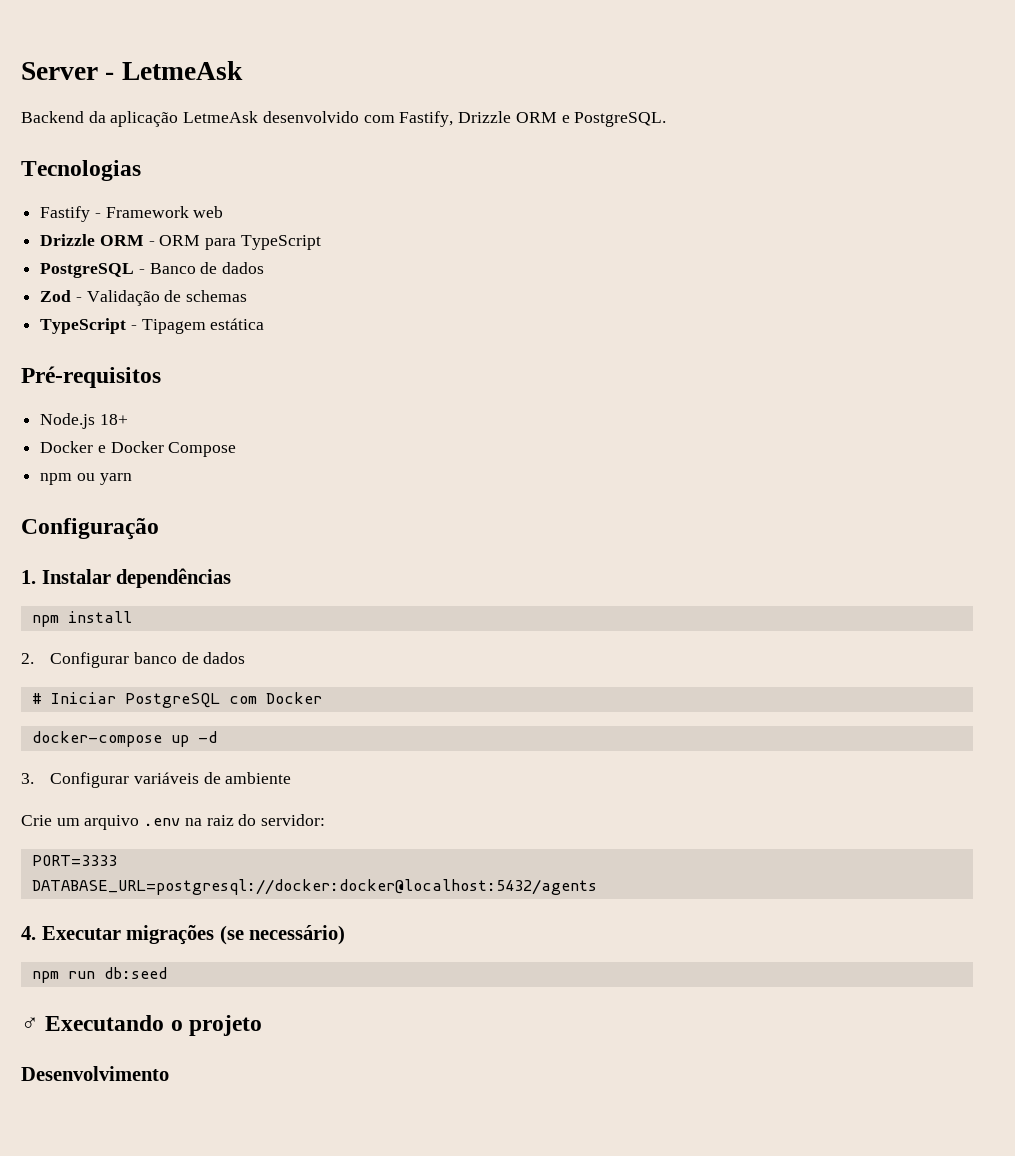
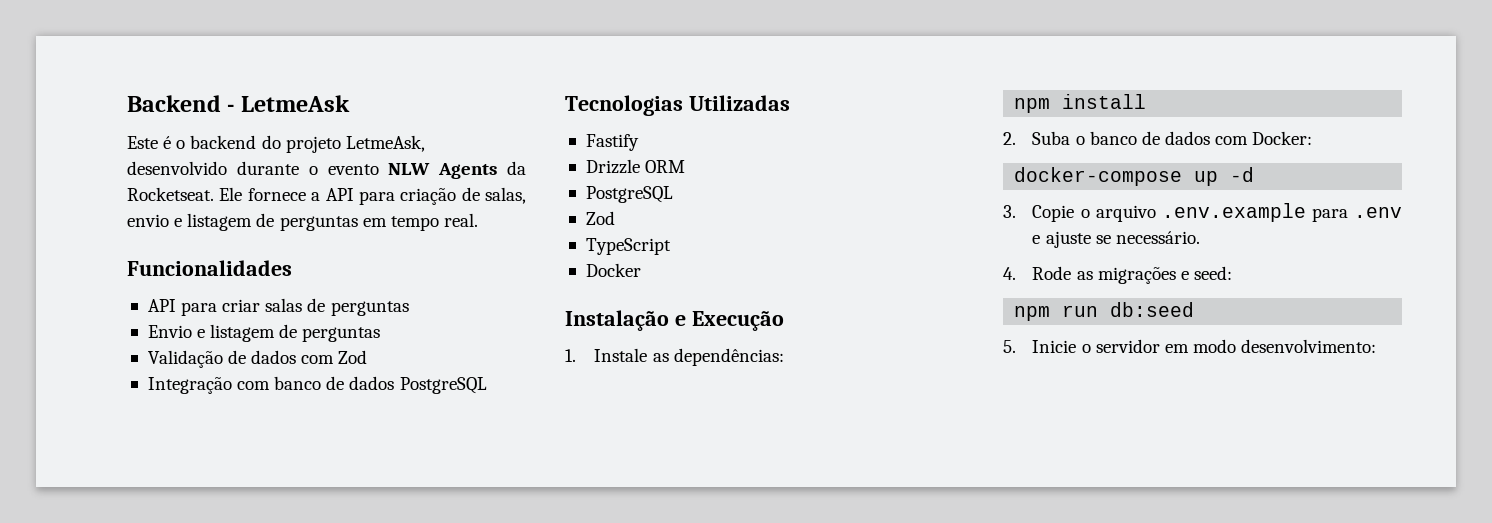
- Server - LetmeAsk
+ Backend - LetmeAsk
- Backend da aplicação LetmeAsk desenvolvido com Fastify, Drizzle ORM e PostgreSQL.
+ Este é o backend do projeto LetmeAsk, desenvolvido durante o evento NLW Agents da Rocketseat. Ele fornece a API para criação de salas, envio e listagem de perguntas em tempo real.
+ Funcionalidades
+ API para criar salas de perguntas
+ Envio e listagem de perguntas
+ Validação de dados com Zod
+ Integração com banco de dados PostgreSQL
- Tecnologias
+ Tecnologias Utilizadas
- Fastify - Framework web
- Drizzle ORM - ORM para TypeScript
- PostgreSQL - Banco de dados
- Zod - Validação de schemas
- TypeScript - Tipagem estática
- Pré-requisitos
- Node.js 18+
- Docker e Docker Compose
- npm ou yarn
- Configuração
- 1. Instalar dependências
+ Fastify
+ Drizzle ORM
+ PostgreSQL
+ Zod
+ TypeScript
+ Docker
+ Instalação e Execução
+ 1. Instale as dependências:
- 2. Configurar banco de dados
- # Iniciar PostgreSQL com Docker
+ 2. Suba o banco de dados com Docker:
- 3. Configurar variáveis de ambiente
- Crie um arquivo .env na raiz do servidor:
- PORT=3333
- DATABASE_URL=postgresql://docker:docker@localhost:5432/agents
- 4. Executar migrações (se necessário)
+ 3. Copie o arquivo .env.example para .env e ajuste se necessário.
+ 4. Rode as migrações e seed:
  npm run db:seed
- ♂ Executando o projeto
- Desenvolvimento
+ 5. Inicie o servidor em modo desenvolvimento:

